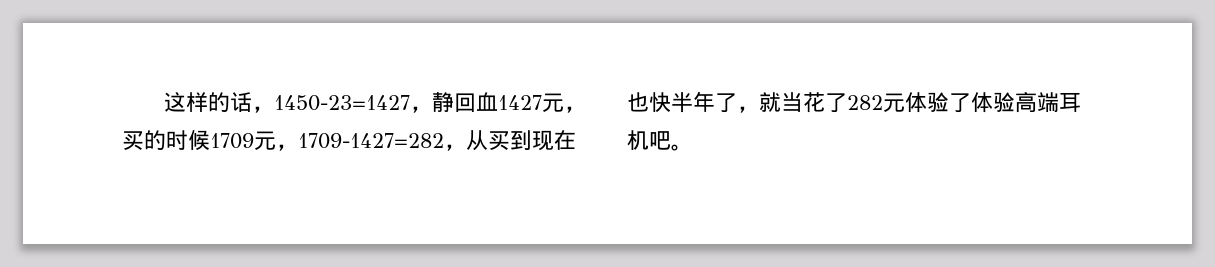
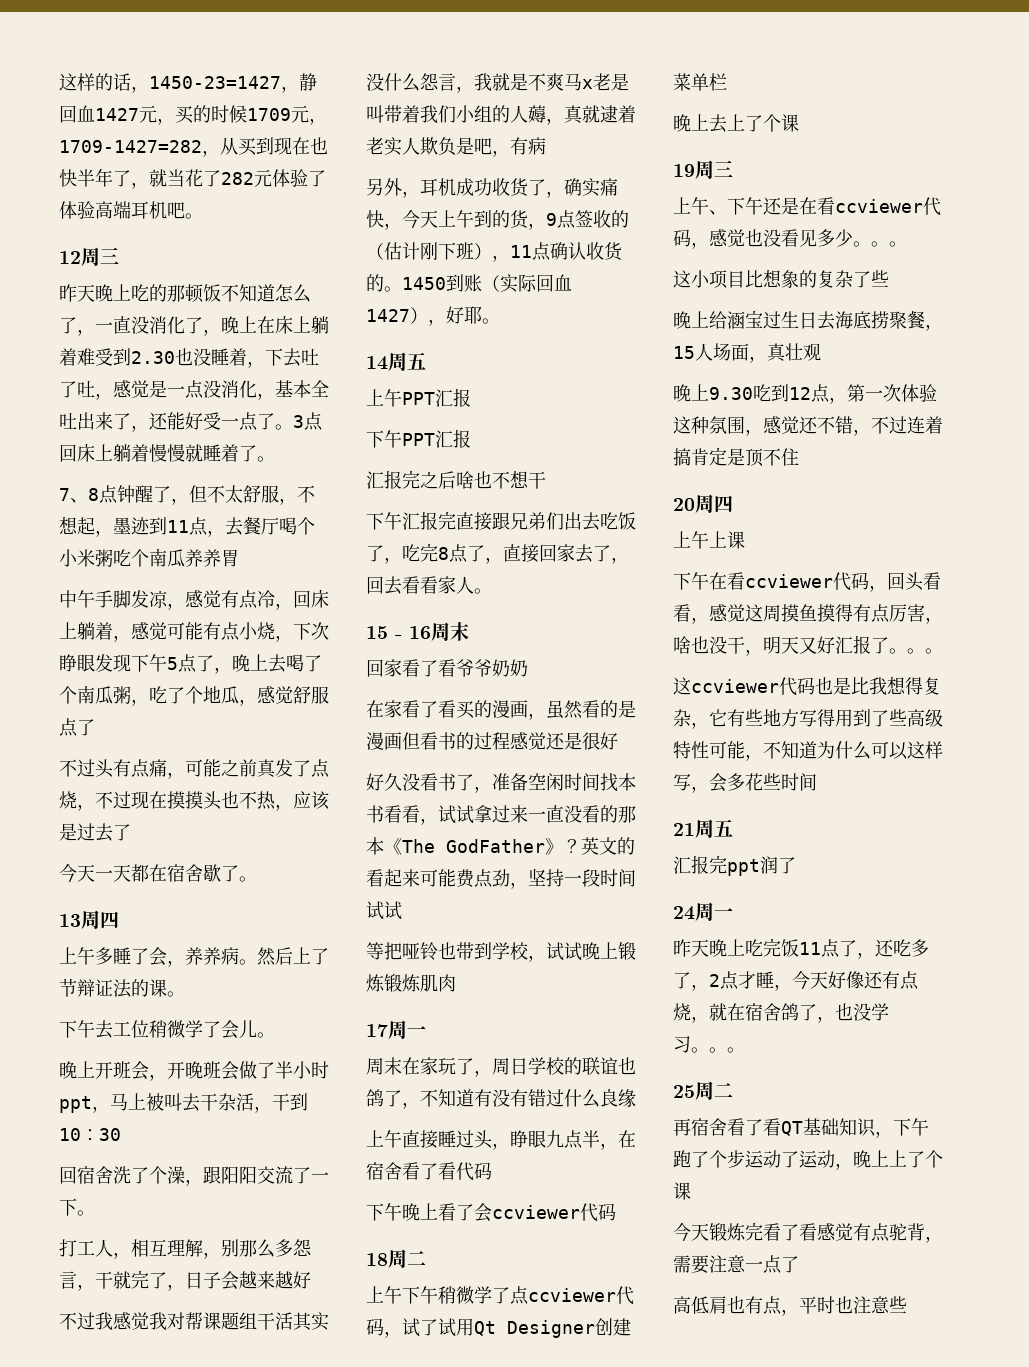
+ 12周三
+ 昨天晚上吃的那顿饭不知道怎么了，一直没消化了，晚上在床上躺着难受到2.30也没睡着，下去吐了吐，感觉是一点没消化，基本全吐出来了，还能好受一点了。3点回床上躺着慢慢就睡着了。
+ 7、8点钟醒了，但不太舒服，不想起，墨迹到11点，去餐厅喝个小米粥吃个南瓜养养胃
+ 中午手脚发凉，感觉有点冷，回床上躺着，感觉可能有点小烧，下次睁眼发现下午5点了，晚上去喝了个南瓜粥，吃了个地瓜，感觉舒服点了
+ 不过头有点痛，可能之前真发了点烧，不过现在摸摸头也不热，应该是过去了
+ 今天一天都在宿舍歇了。
+ 13周四
+ 上午多睡了会，养养病。然后上了节辩证法的课。
+ 下午去工位稍微学了会儿。
+ 晚上开班会，开晚班会做了半小时ppt，马上被叫去干杂活，干到10：30
+ 回宿舍洗了个澡，跟阳阳交流了一下。
+ 打工人，相互理解，别那么多怨言，干就完了，日子会越来越好
+ 不过我感觉我对帮课题组干活其实没什么怨言，我就是不爽马x老是叫带着我们小组的人薅，真就逮着老实人欺负是吧，有病
+ 另外，耳机成功收货了，确实痛快，今天上午到的货，9点签收的（估计刚下班），11点确认收货的。1450到账（实际回血1427），好耶。
+ 14周五
+ 上午PPT汇报
+ 下午PPT汇报
+ 汇报完之后啥也不想干
+ 下午汇报完直接跟兄弟们出去吃饭了，吃完8点了，直接回家去了，回去看看家人。
+ 15 - 16周末
+ 回家看了看爷爷奶奶
+ 在家看了看买的漫画，虽然看的是漫画但看书的过程感觉还是很好
+ 好久没看书了，准备空闲时间找本书看看，试试拿过来一直没看的那本《The GodFather》？英文的看起来可能费点劲，坚持一段时间试试
+ 等把哑铃也带到学校，试试晚上锻炼锻炼肌肉
+ 17周一
+ 周末在家玩了，周日学校的联谊也鸽了，不知道有没有错过什么良缘
+ 上午直接睡过头，睁眼九点半，在宿舍看了看代码
+ 下午晚上看了会ccviewer代码
+ 18周二
+ 上午下午稍微学了点ccviewer代码，试了试用Qt Designer创建菜单栏
+ 晚上去上了个课
+ 19周三
+ 上午、下午还是在看ccviewer代码，感觉也没看见多少。。。
+ 这小项目比想象的复杂了些
+ 晚上给涵宝过生日去海底捞聚餐，15人场面，真壮观
+ 晚上9.30吃到12点，第一次体验这种氛围，感觉还不错，不过连着搞肯定是顶不住
+ 20周四
+ 上午上课
+ 下午在看ccviewer代码，回头看看，感觉这周摸鱼摸得有点厉害，啥也没干，明天又好汇报了。。。
+ 这ccviewer代码也是比我想得复杂，它有些地方写得用到了些高级特性可能，不知道为什么可以这样写，会多花些时间
+ 21周五
+ 汇报完ppt润了
+ 24周一
+ 昨天晚上吃完饭11点了，还吃多了，2点才睡，今天好像还有点烧，就在宿舍鸽了，也没学习。。。
+ 25周二
+ 再宿舍看了看QT基础知识，下午跑了个步运动了运动，晚上上了个课
+ 今天锻炼完看了看感觉有点驼背，需要注意一点了
+ 高低肩也有点，平时也注意些

